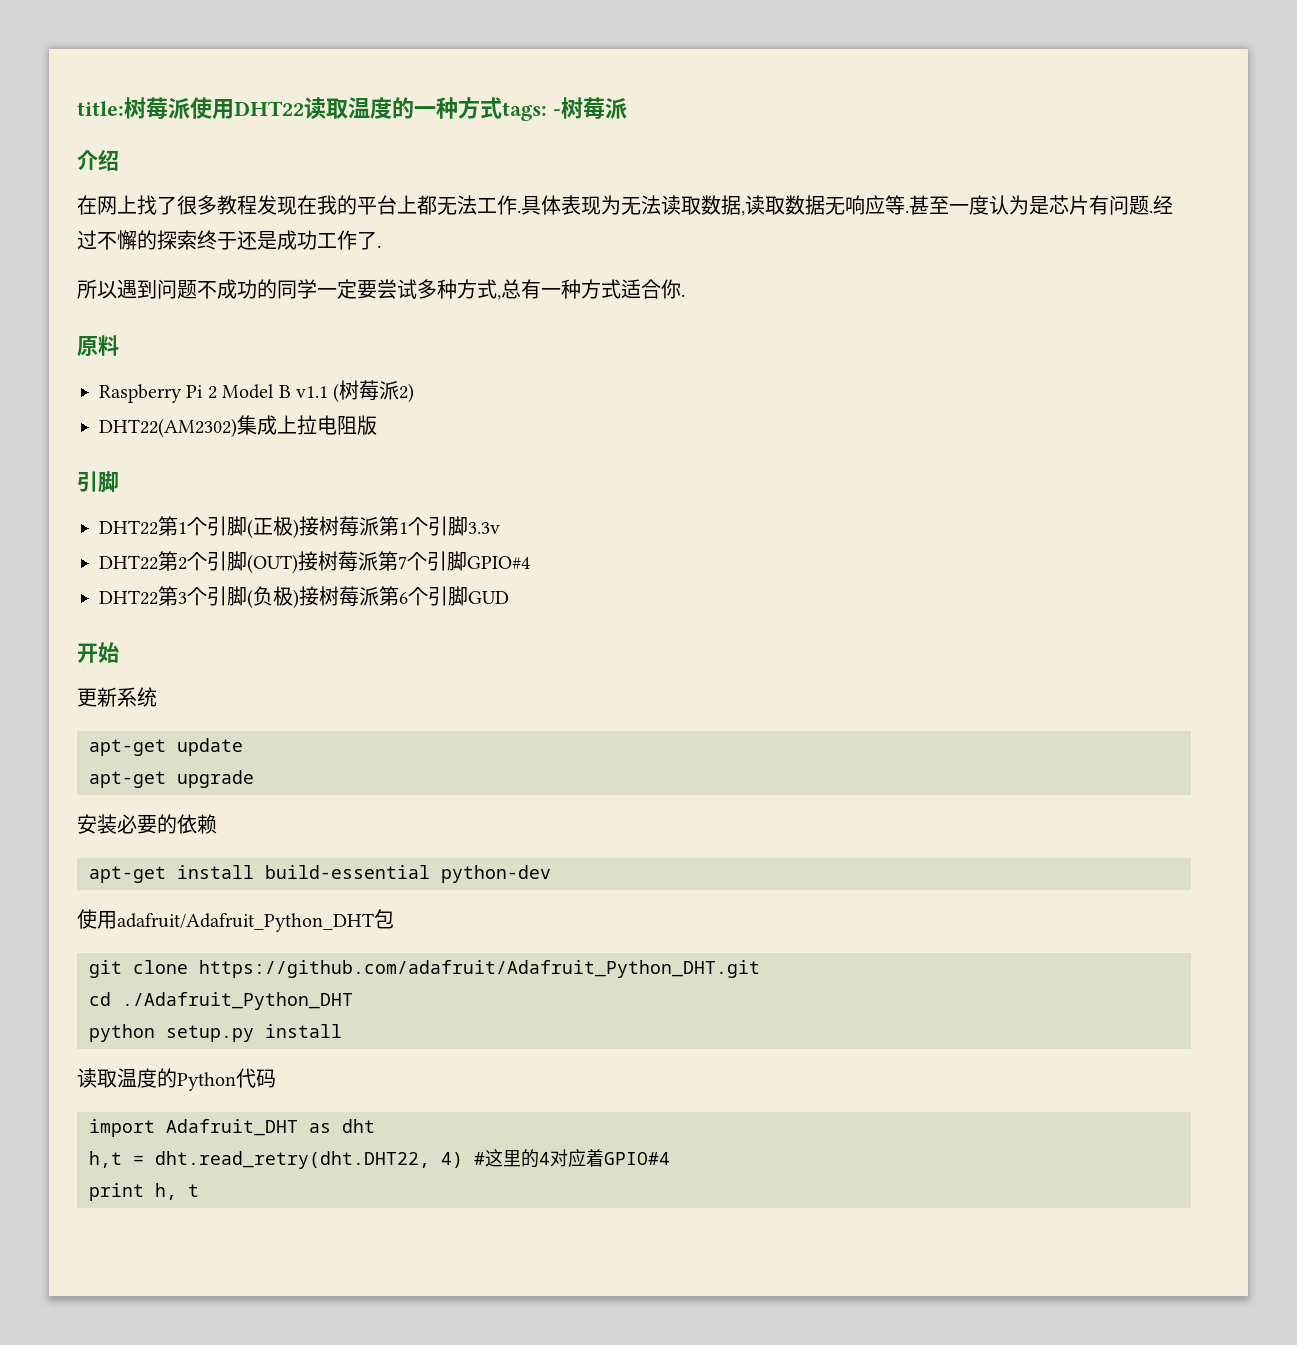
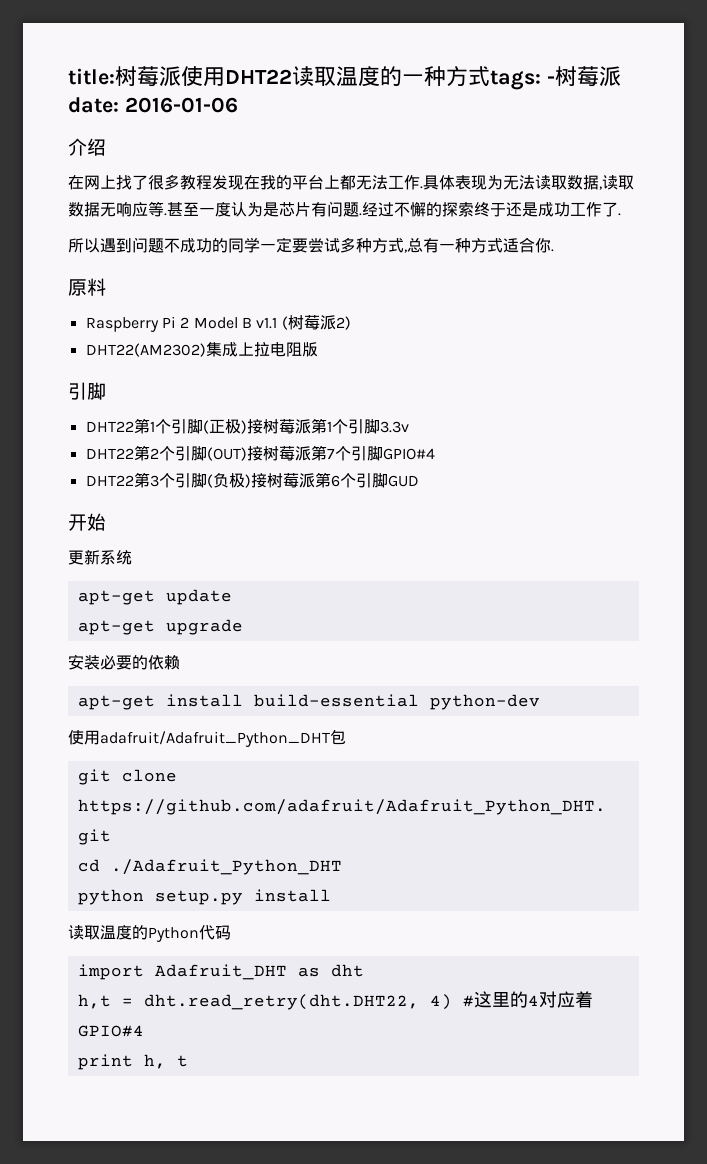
- title:树莓派使用DHT22读取温度的一种方式tags: -树莓派
+ title:树莓派使用DHT22读取温度的一种方式tags: -树莓派date: 2016-01-06

